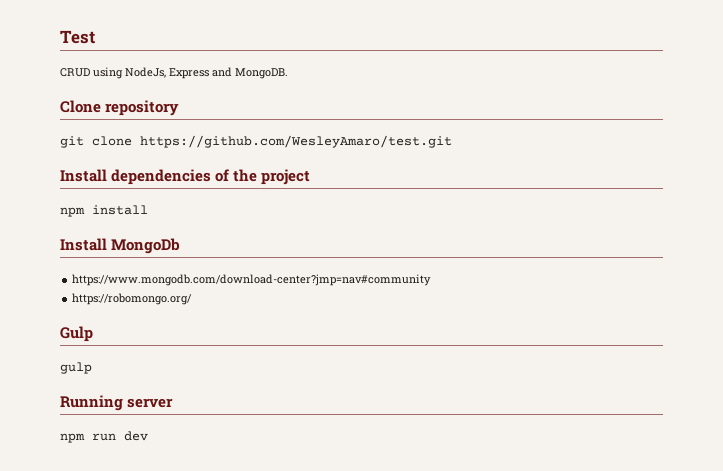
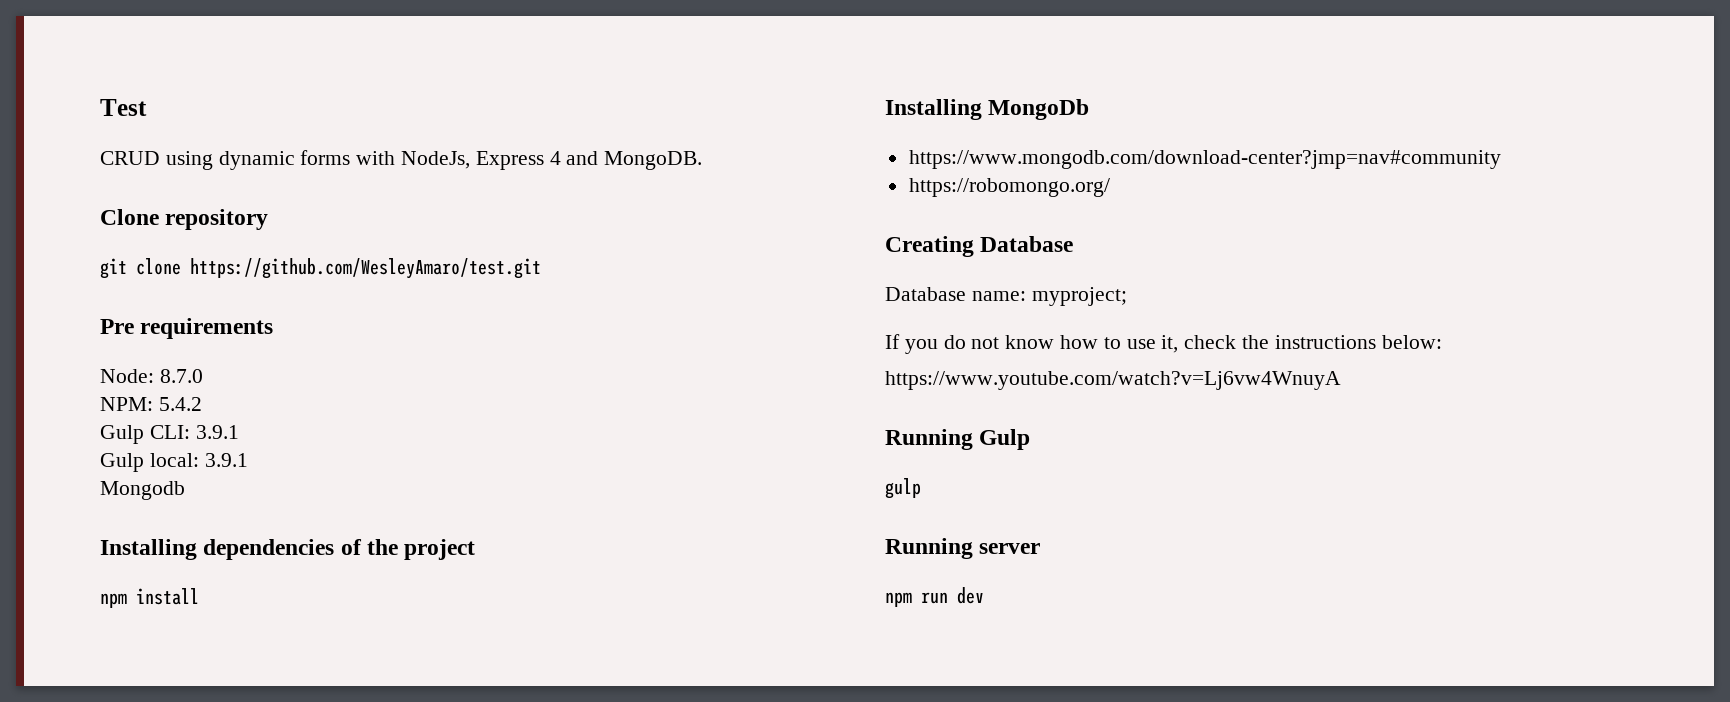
- CRUD using NodeJs, Express and MongoDB.
+ CRUD using dynamic forms with NodeJs, Express 4 and MongoDB.
- Install dependencies of the project
+ Pre requirements
+ Node: 8.7.0
+ NPM: 5.4.2
+ Gulp CLI: 3.9.1
+ Gulp local: 3.9.1
+ Mongodb
+ Installing dependencies of the project
- Install MongoDb
+ Installing MongoDb
- Gulp
+ Creating Database
+ Database name: myproject;
+ If you do not know how to use it, check the instructions below:
+ https://www.youtube.com/watch?v=Lj6vw4WnuyA
+ Running Gulp

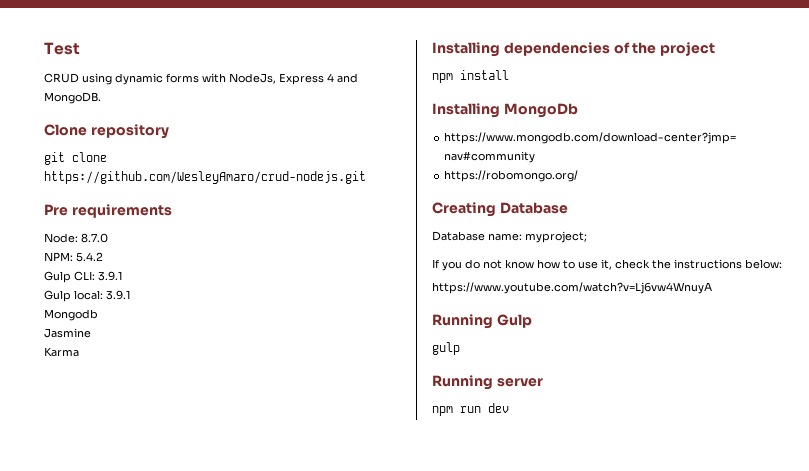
- git clone https://github.com/WesleyAmaro/test.git
+ git clone https://github.com/WesleyAmaro/crud-nodejs.git
+ Jasmine
+ Karma

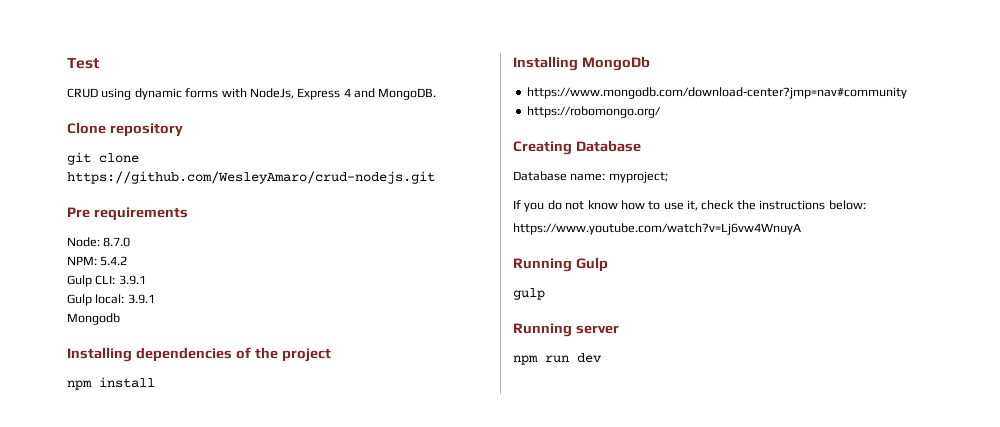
- Jasmine
- Karma

